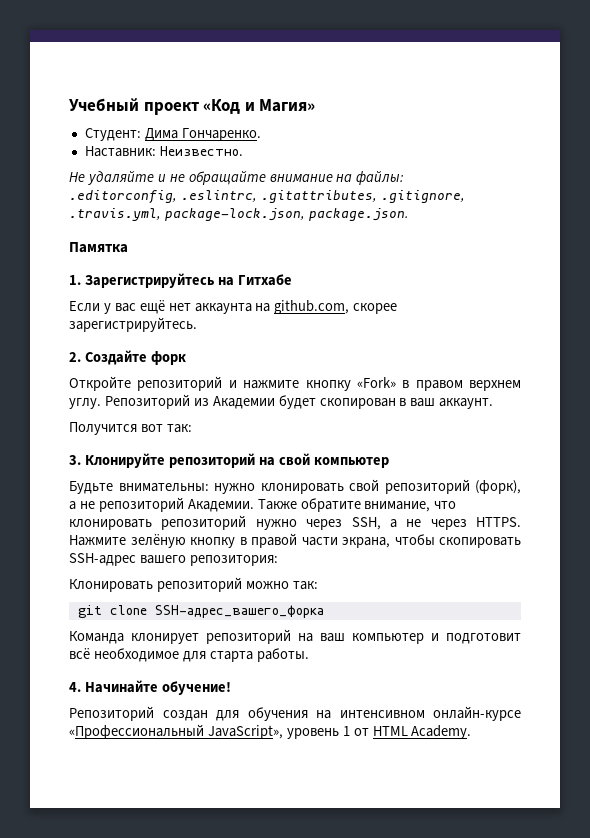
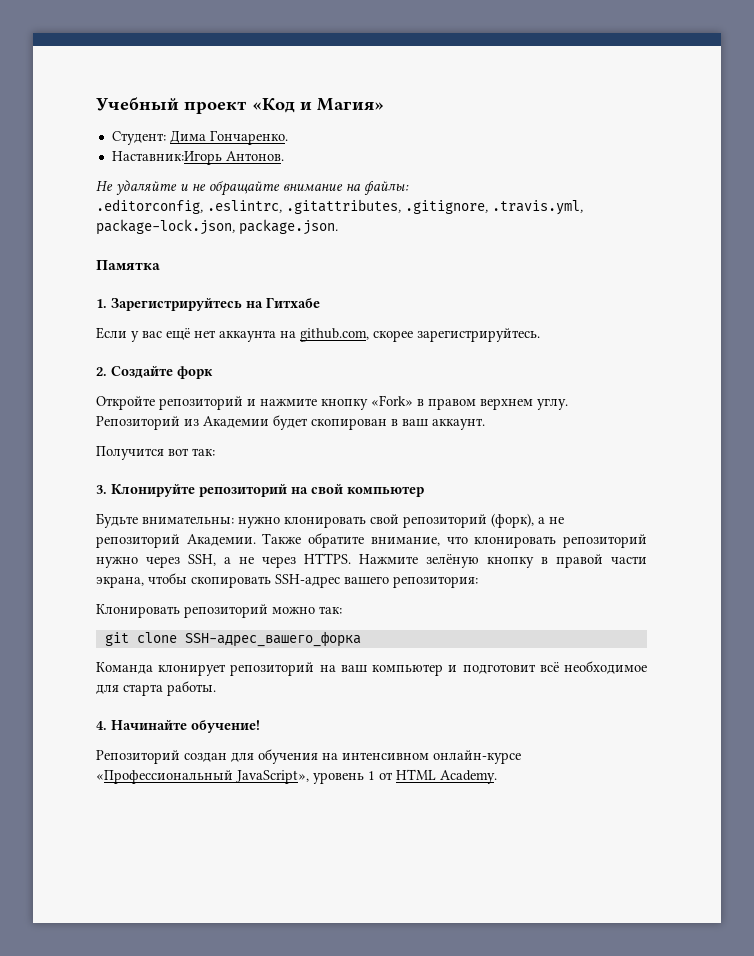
- Наставник: Неизвестно.
+ Наставник:Игорь Антонов.

